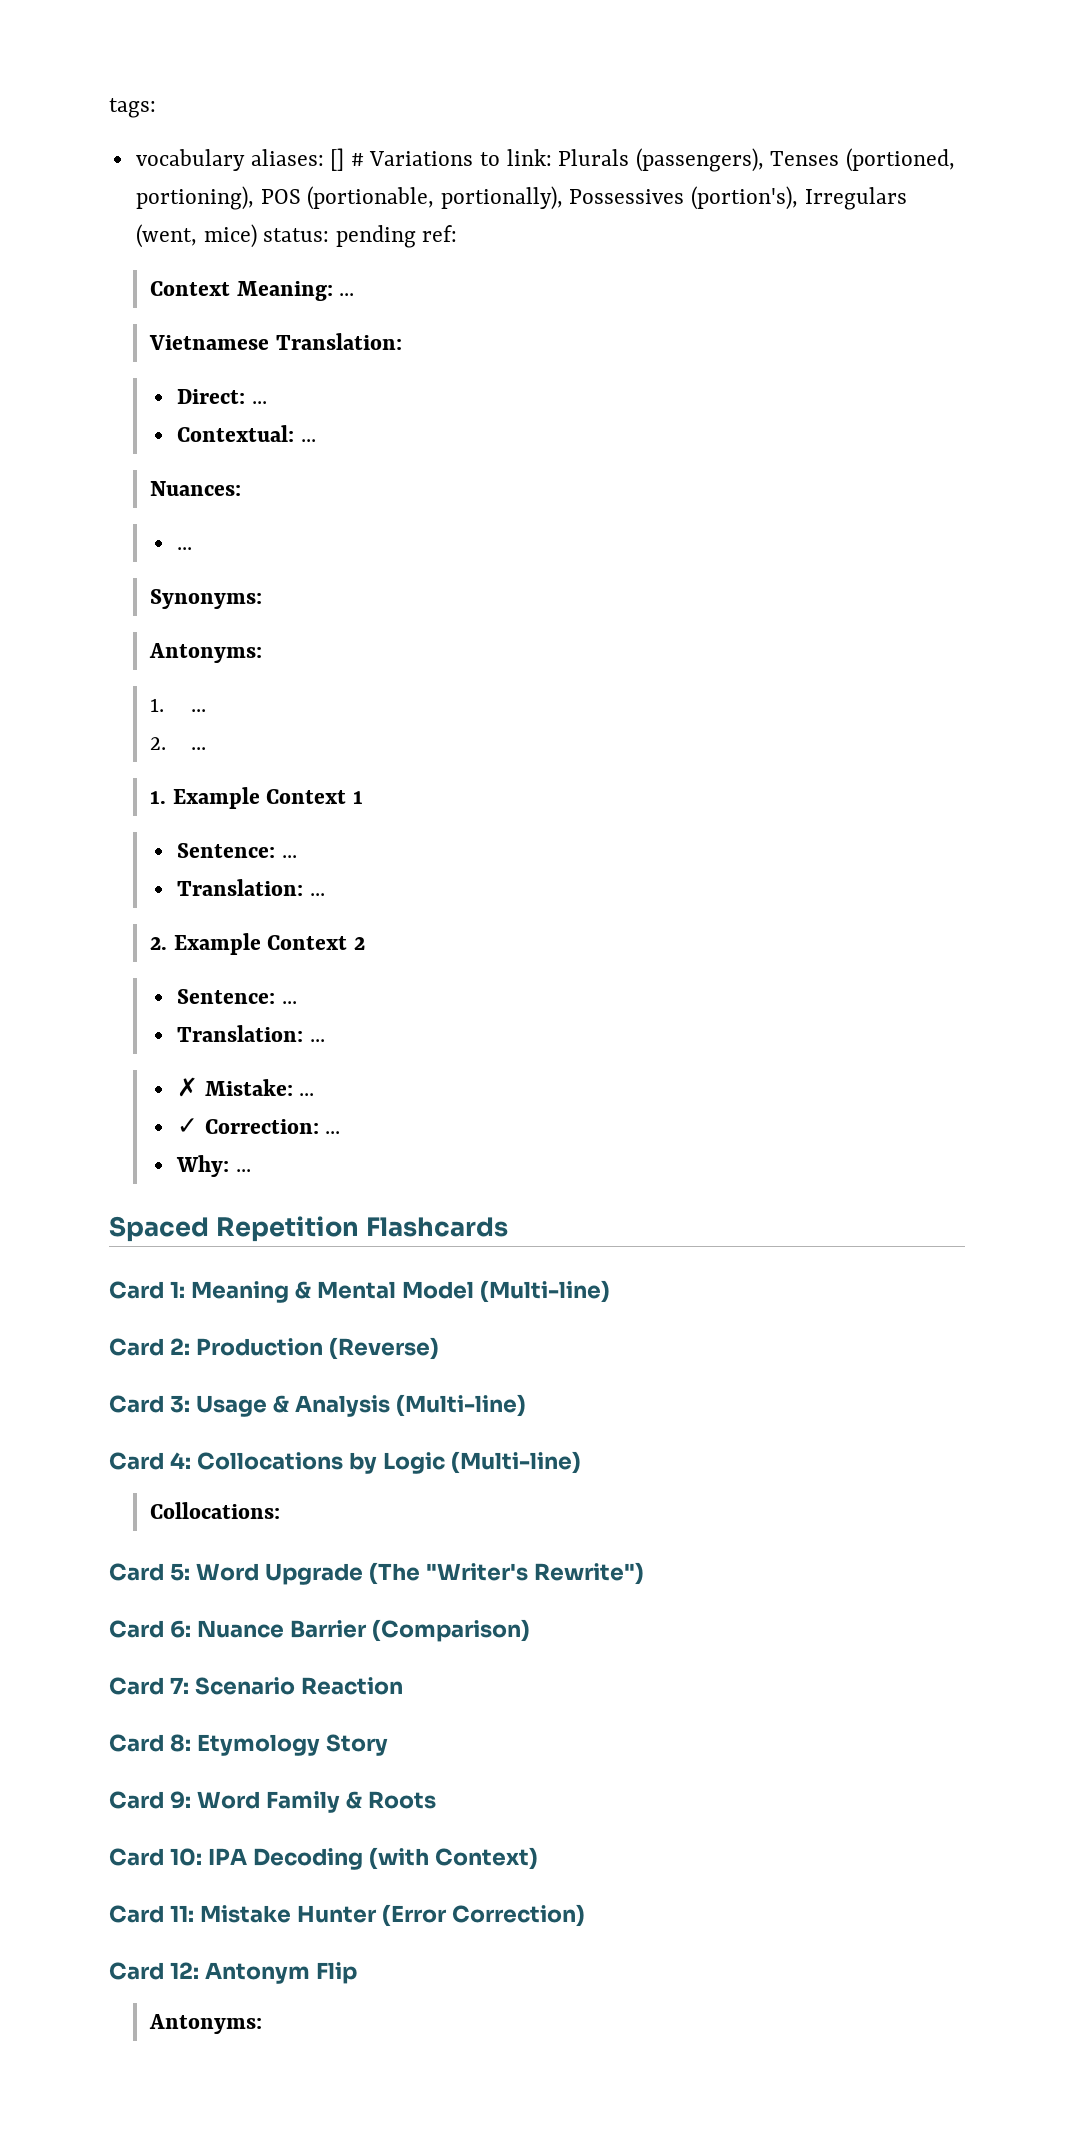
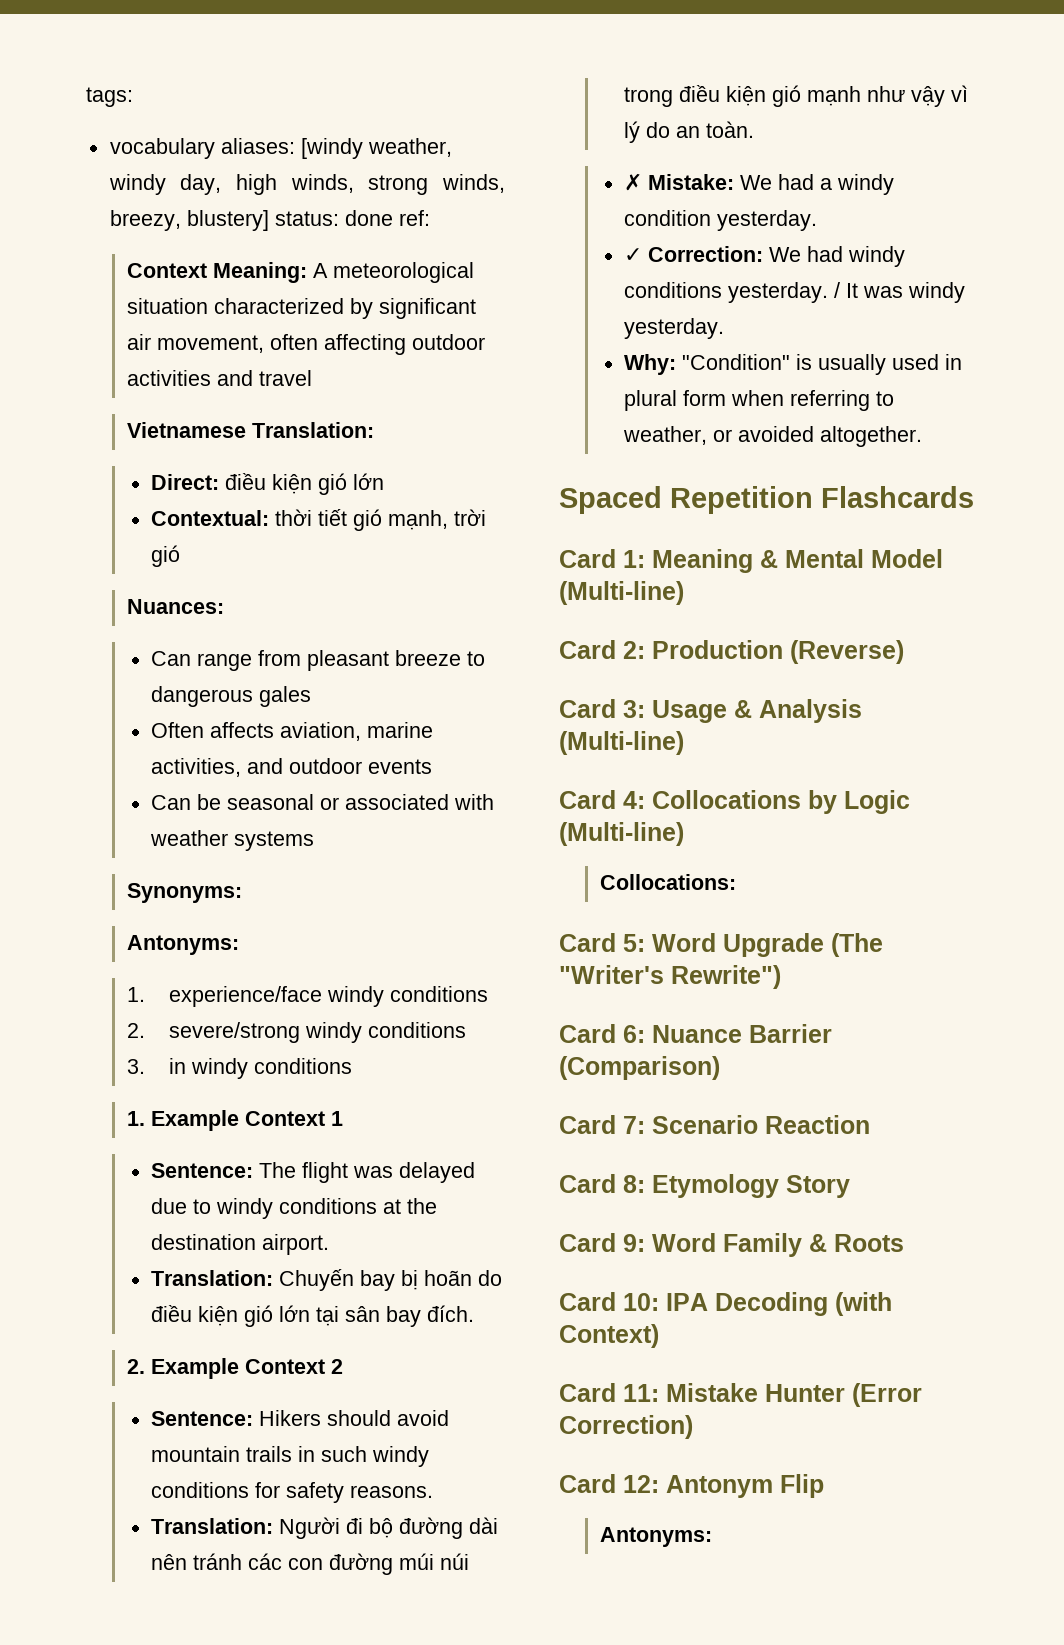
- vocabulary aliases: [] # Variations to link: Plurals (passengers), Tenses (portioned, portioning), POS (portionable, portionally), Possessives (portion's), Irregulars (went, mice) status: pending ref:
- Context Meaning: ...
+ vocabulary aliases: [windy weather, windy day, high winds, strong winds, breezy, blustery] status: done ref:
+ Context Meaning: A meteorological situation characterized by significant air movement, often affecting outdoor activities and travel
  Vietnamese Translation:
- Direct: ...
- Contextual: ...
+ Direct: điều kiện gió lớn
+ Contextual: thời tiết gió mạnh, trời gió
  Nuances:
- ...
+ Can range from pleasant breeze to dangerous gales
+ Often affects aviation, marine activities, and outdoor events
+ Can be seasonal or associated with weather systems
  Synonyms:
  Antonyms:
- 1. ...
- 2. ...
+ 1. experience/face windy conditions
+ 2. severe/strong windy conditions
+ 3. in windy conditions
  1. Example Context 1
- Sentence: ...
- Translation: ...
+ Sentence: The flight was delayed due to windy conditions at the destination airport.
+ Translation: Chuyến bay bị hoãn do điều kiện gió lớn tại sân bay đích.
  2. Example Context 2
- Sentence: ...
- Translation: ...
- ✗ Mistake: ...
- ✓ Correction: ...
- Why: ...
+ Sentence: Hikers should avoid mountain trails in such windy conditions for safety reasons.
+ Translation: Người đi bộ đường dài nên tránh các con đường múi núi trong điều kiện gió mạnh như vậy vì lý do an toàn.
+ ✗ Mistake: We had a windy condition yesterday.
+ ✓ Correction: We had windy conditions yesterday. / It was windy yesterday.
+ Why: "Condition" is usually used in plural form when referring to weather, or avoided altogether.

